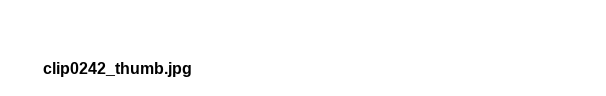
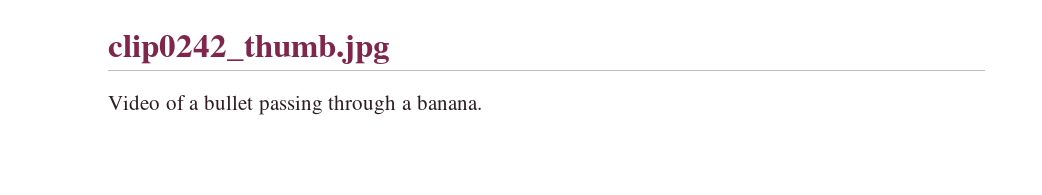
+ Video of a bullet passing through a banana.

